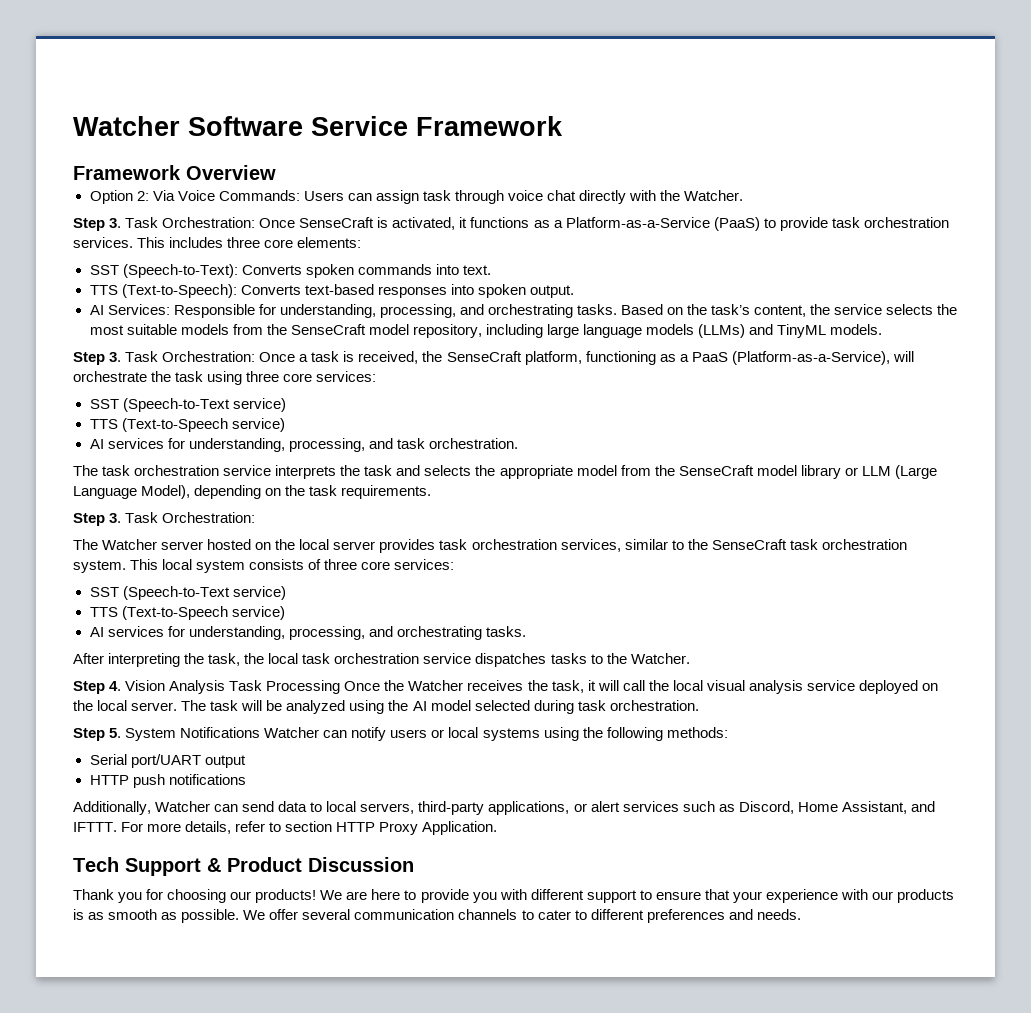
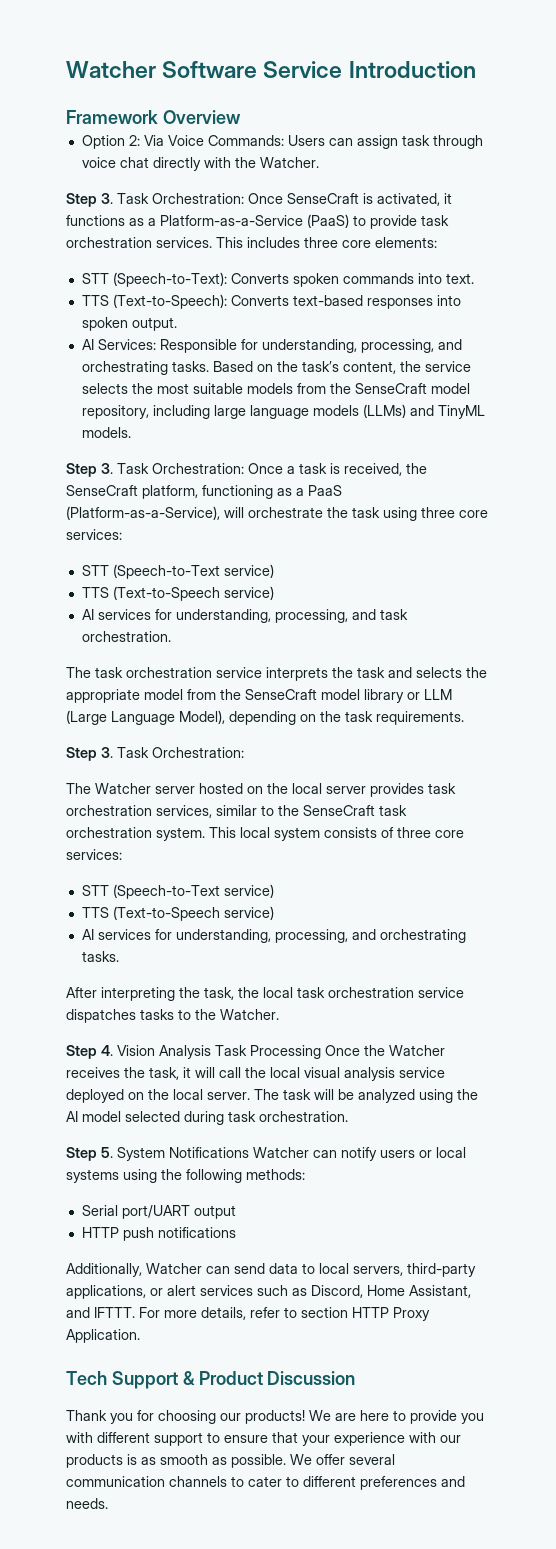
- Watcher Software Service Framework
+ Watcher Software Service Introduction
- SST (Speech-to-Text): Converts spoken commands into text.
+ STT (Speech-to-Text): Converts spoken commands into text.
  Step 3. Task Orchestration: Once a task is received, the SenseCraft platform, functioning as a PaaS (Platform-as-a-Service), will orchestrate the task using three core services:
- SST (Speech-to-Text service)
+ STT (Speech-to-Text service)
  This local system consists of three core services:
- SST (Speech-to-Text service)
+ STT (Speech-to-Text service)

